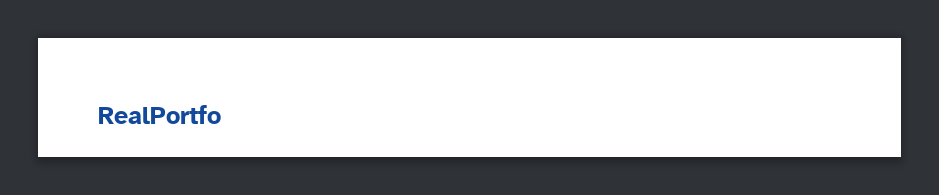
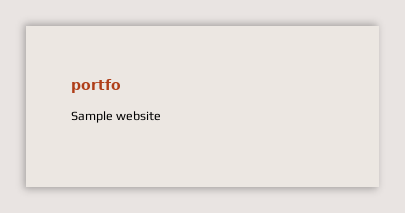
- RealPortfo
+ portfo
+ Sample website

